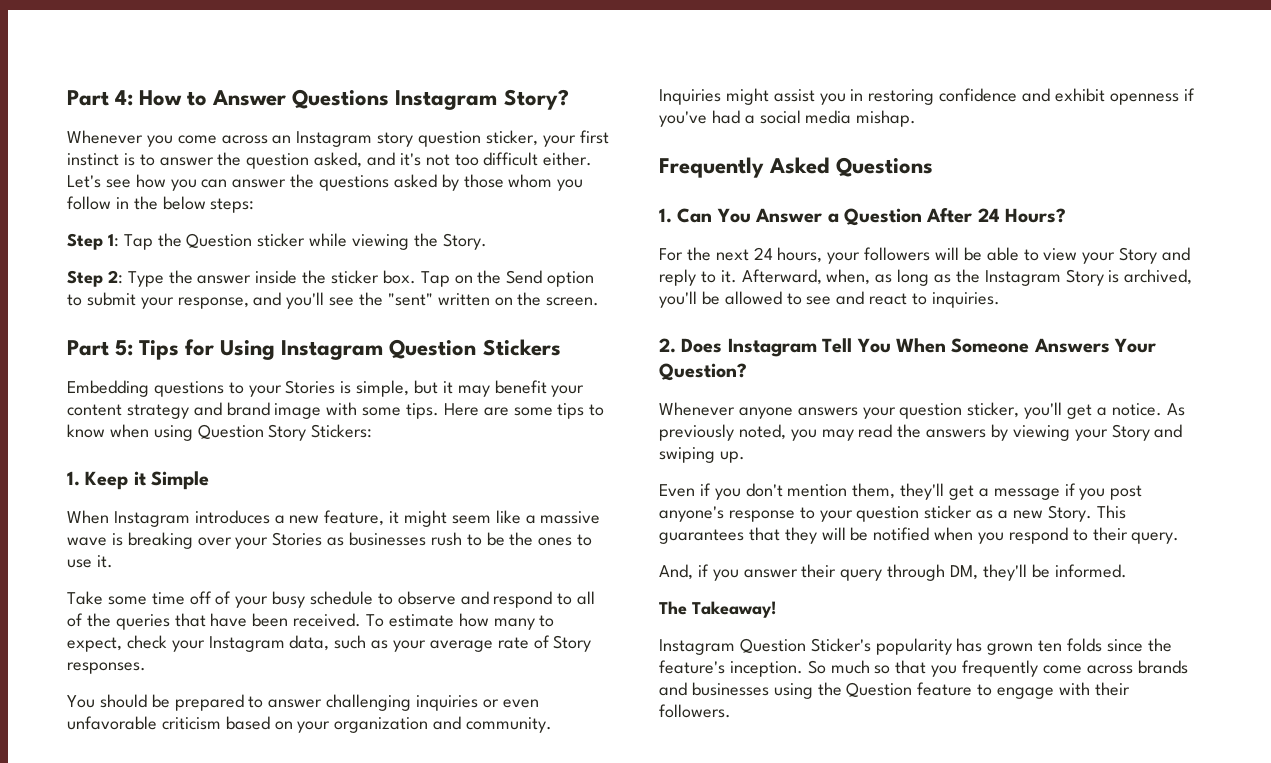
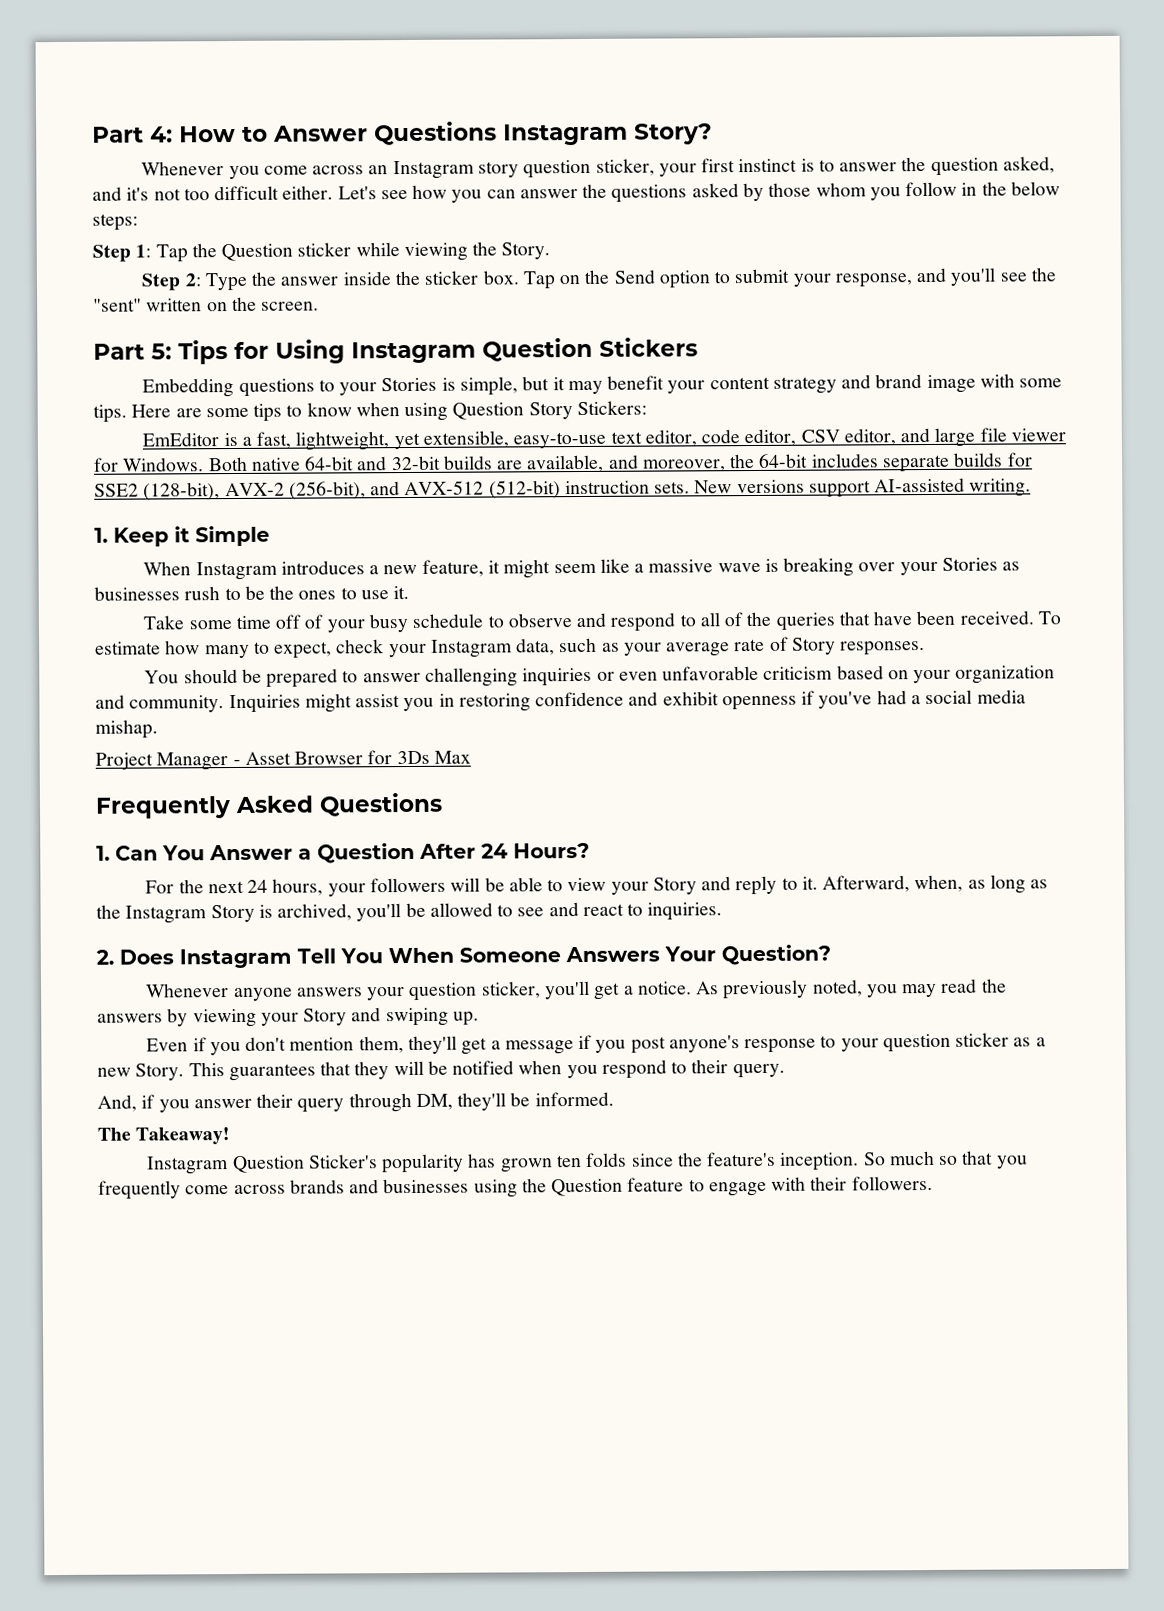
+ EmEditor is a fast, lightweight, yet extensible, easy-to-use text editor, code editor, CSV editor, and large file viewer for Windows. Both native 64-bit and 32-bit builds are available, and moreover, the 64-bit includes separate builds for SSE2 (128-bit), AVX-2 (256-bit), and AVX-512 (512-bit) instruction sets. New versions support AI-assisted writing.
+ Project Manager - Asset Browser for 3Ds Max

